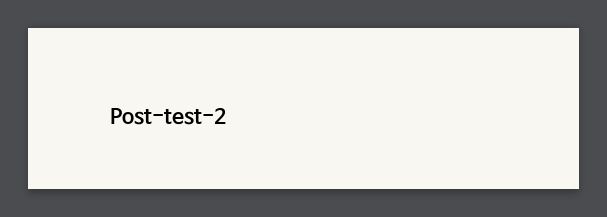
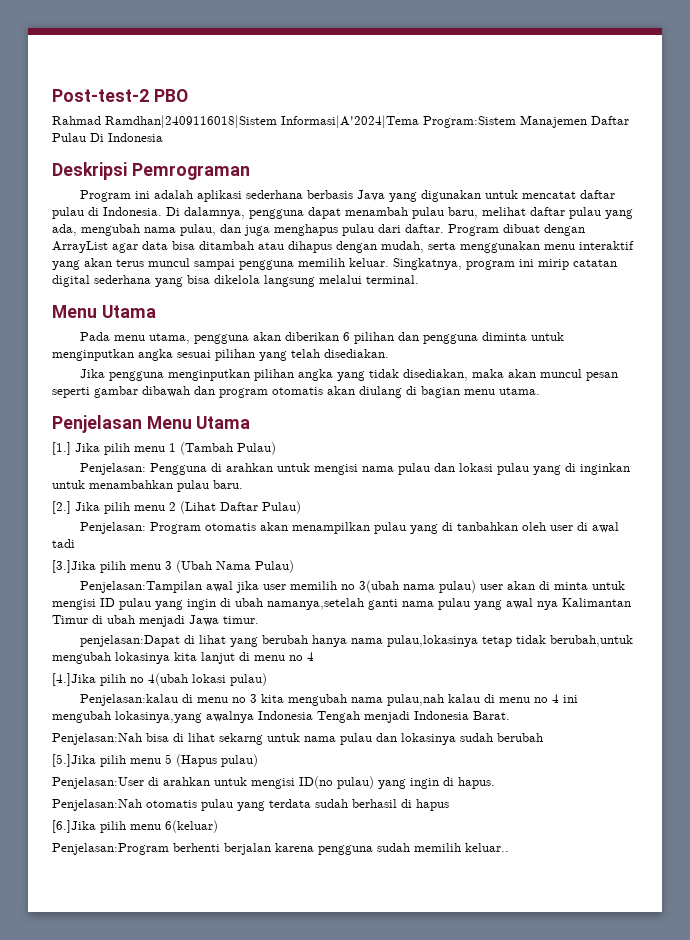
- Post-test-2
+ Post-test-2 PBO
+ Rahmad Ramdhan|2409116018|Sistem Informasi|A'2024|Tema Program:Sistem Manajemen Daftar Pulau Di Indonesia
+ Deskripsi Pemrograman
+ Program ini adalah aplikasi sederhana berbasis Java yang digunakan untuk mencatat daftar pulau di Indonesia. Di dalamnya, pengguna dapat menambah pulau baru, melihat daftar pulau yang ada, mengubah nama pulau, dan juga menghapus pulau dari daftar. Program dibuat dengan ArrayList agar data bisa ditambah atau dihapus dengan mudah, serta menggunakan menu interaktif yang akan terus muncul sampai pengguna memilih keluar. Singkatnya, program ini mirip catatan digital sederhana yang bisa dikelola langsung melalui terminal.
+ Menu Utama
+ Pada menu utama, pengguna akan diberikan 6 pilihan dan pengguna diminta untuk menginputkan angka sesuai pilihan yang telah disediakan.
+ Jika pengguna menginputkan pilihan angka yang tidak disediakan, maka akan muncul pesan seperti gambar dibawah dan program otomatis akan diulang di bagian menu utama.
+ Penjelasan Menu Utama
+ [1.] Jika pilih menu 1 (Tambah Pulau)
+ Penjelasan: Pengguna di arahkan untuk mengisi nama pulau dan lokasi pulau yang di inginkan untuk menambahkan pulau baru.
+ [2.] Jika pilih menu 2 (Lihat Daftar Pulau)
+ Penjelasan: Program otomatis akan menampilkan pulau yang di tanbahkan oleh user di awal tadi
+ [3.]Jika pilih menu 3 (Ubah Nama Pulau)
+ Penjelasan:Tampilan awal jika user memilih no 3(ubah nama pulau) user akan di minta untuk mengisi ID pulau yang ingin di ubah namanya,setelah ganti nama pulau yang awal nya Kalimantan Timur di ubah menjadi Jawa timur.
+ penjelasan:Dapat di lihat yang berubah hanya nama pulau,lokasinya tetap tidak berubah,untuk mengubah lokasinya kita lanjut di menu no 4
+ [4.]Jika pilih no 4(ubah lokasi pulau)
+ Penjelasan:kalau di menu no 3 kita mengubah nama pulau,nah kalau di menu no 4 ini mengubah lokasinya,yang awalnya Indonesia Tengah menjadi Indonesia Barat.
+ Penjelasan:Nah bisa di lihat sekarng untuk nama pulau dan lokasinya sudah berubah
+ [5.]Jika pilih menu 5 (Hapus pulau)
+ Penjelasan:User di arahkan untuk mengisi ID(no pulau) yang ingin di hapus.
+ Penjelasan:Nah otomatis pulau yang terdata sudah berhasil di hapus
+ [6.]Jika pilih menu 6(keluar)
+ Penjelasan:Program berhenti berjalan karena pengguna sudah memilih keluar..

